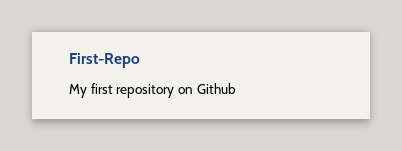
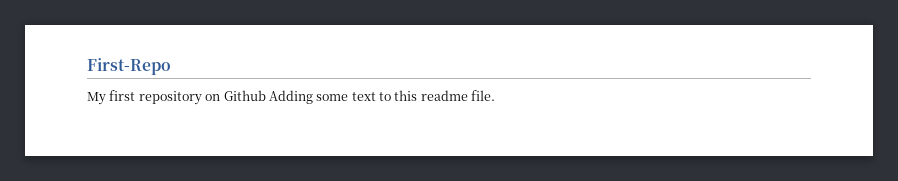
- My first repository on Github
+ My first repository on Github Adding some text to this readme file.

